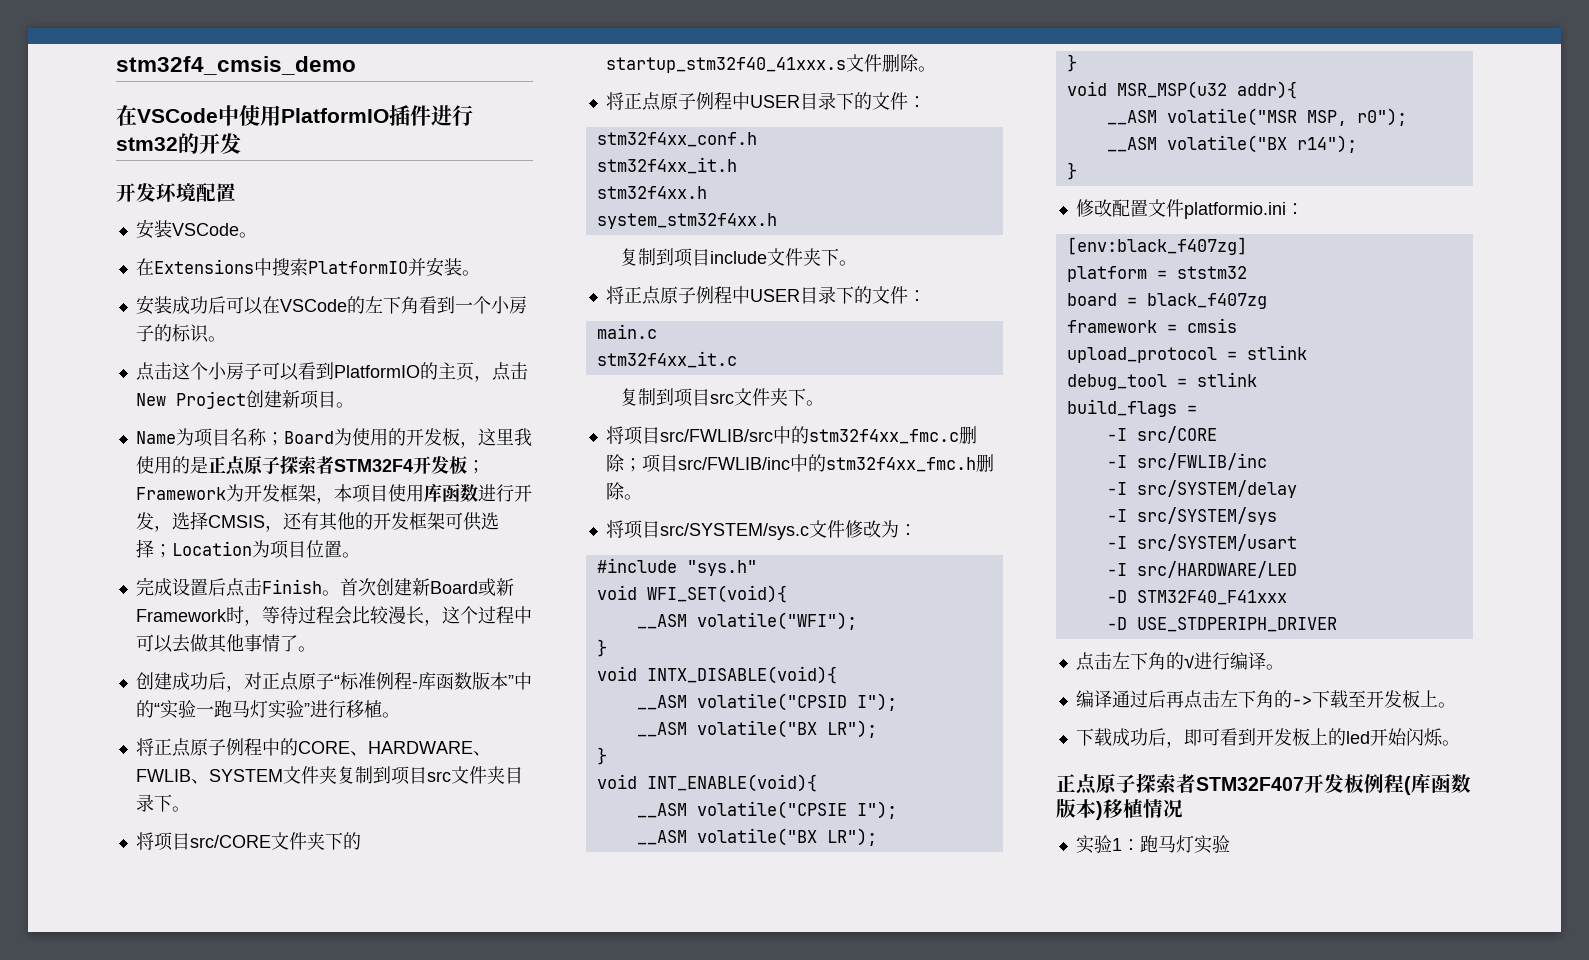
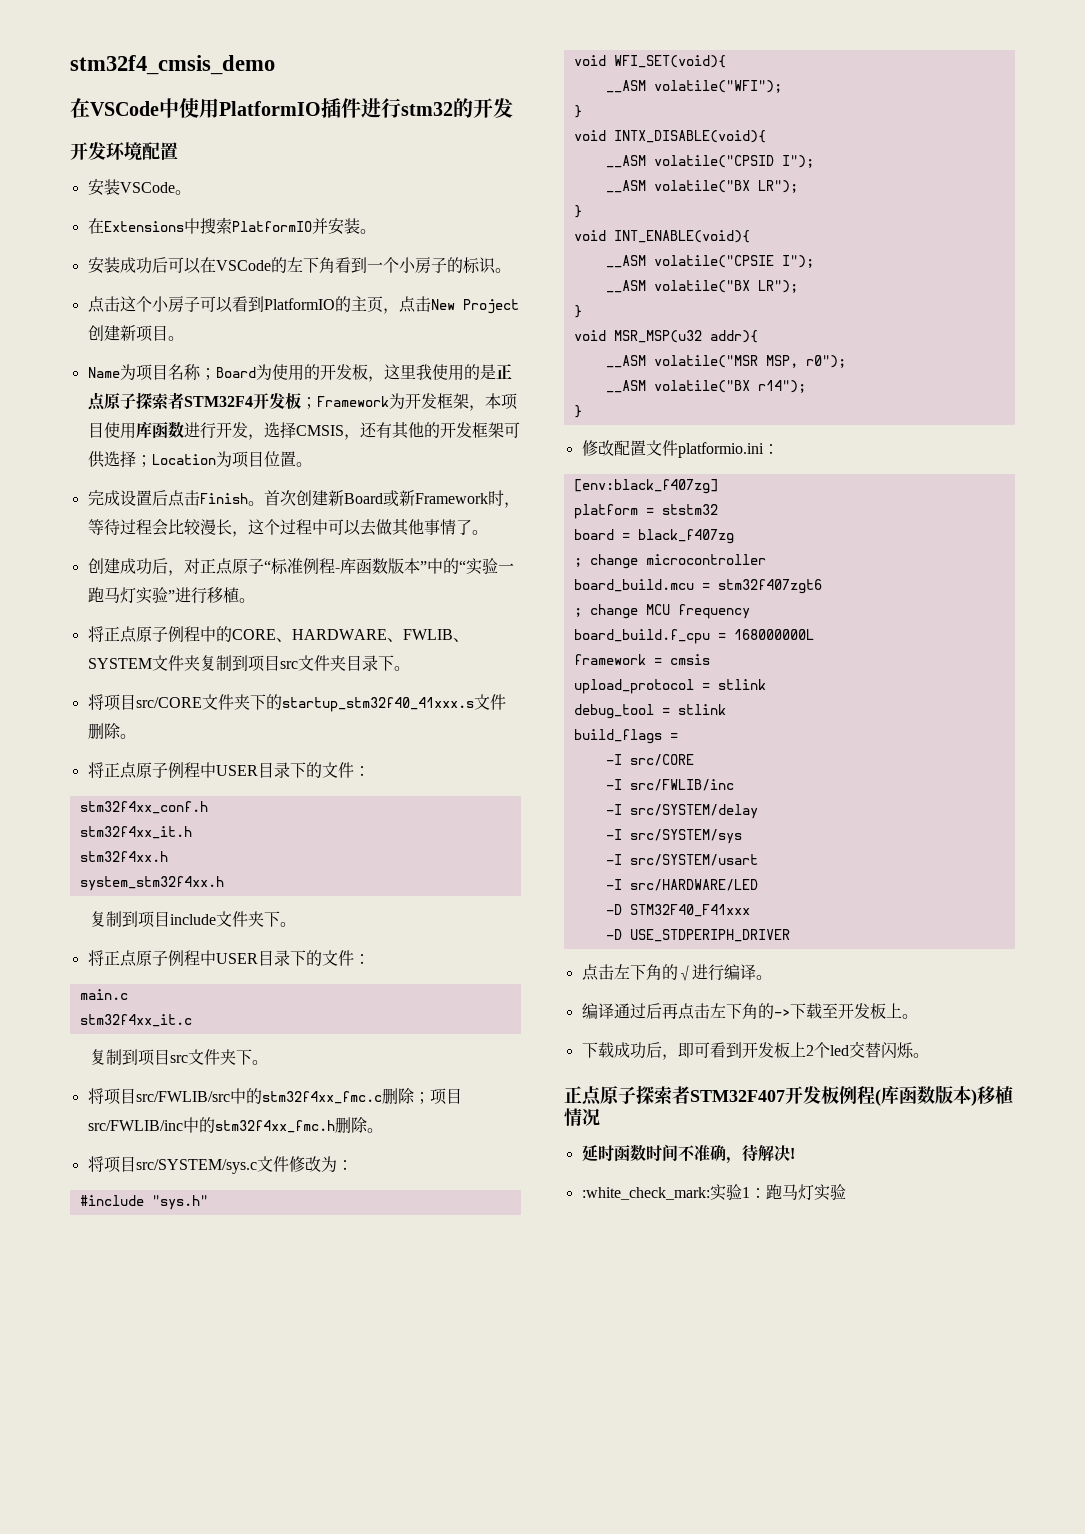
+ ; change microcontroller
+ board_build.mcu = stm32f407zgt6
+ ; change MCU frequency
+ board_build.f_cpu = 168000000L
- 下载成功后，即可看到开发板上的led开始闪烁。
+ 下载成功后，即可看到开发板上2个led交替闪烁。
- 实验1：跑马灯实验
+ 延时函数时间不准确，待解决!
+ :white_check_mark:实验1：跑马灯实验

